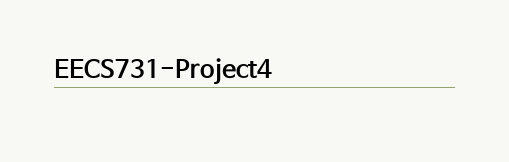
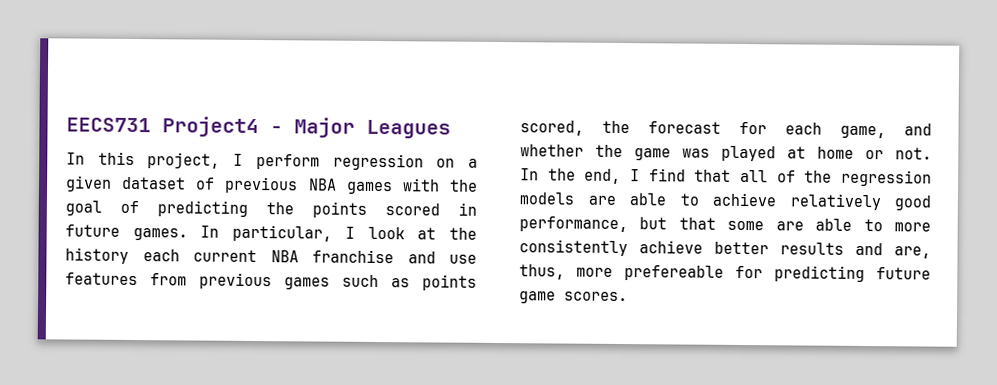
- EECS731-Project4
+ EECS731 Project4 - Major Leagues
+ In this project, I perform regression on a given dataset of previous NBA games with the goal of predicting the points scored in future games. In particular, I look at the history each current NBA franchise and use features from previous games such as points scored, the forecast for each game, and whether the game was played at home or not. In the end, I find that all of the regression models are able to achieve relatively good performance, but that some are able to more consistently achieve better results and are, thus, more prefereable for predicting future game scores.

